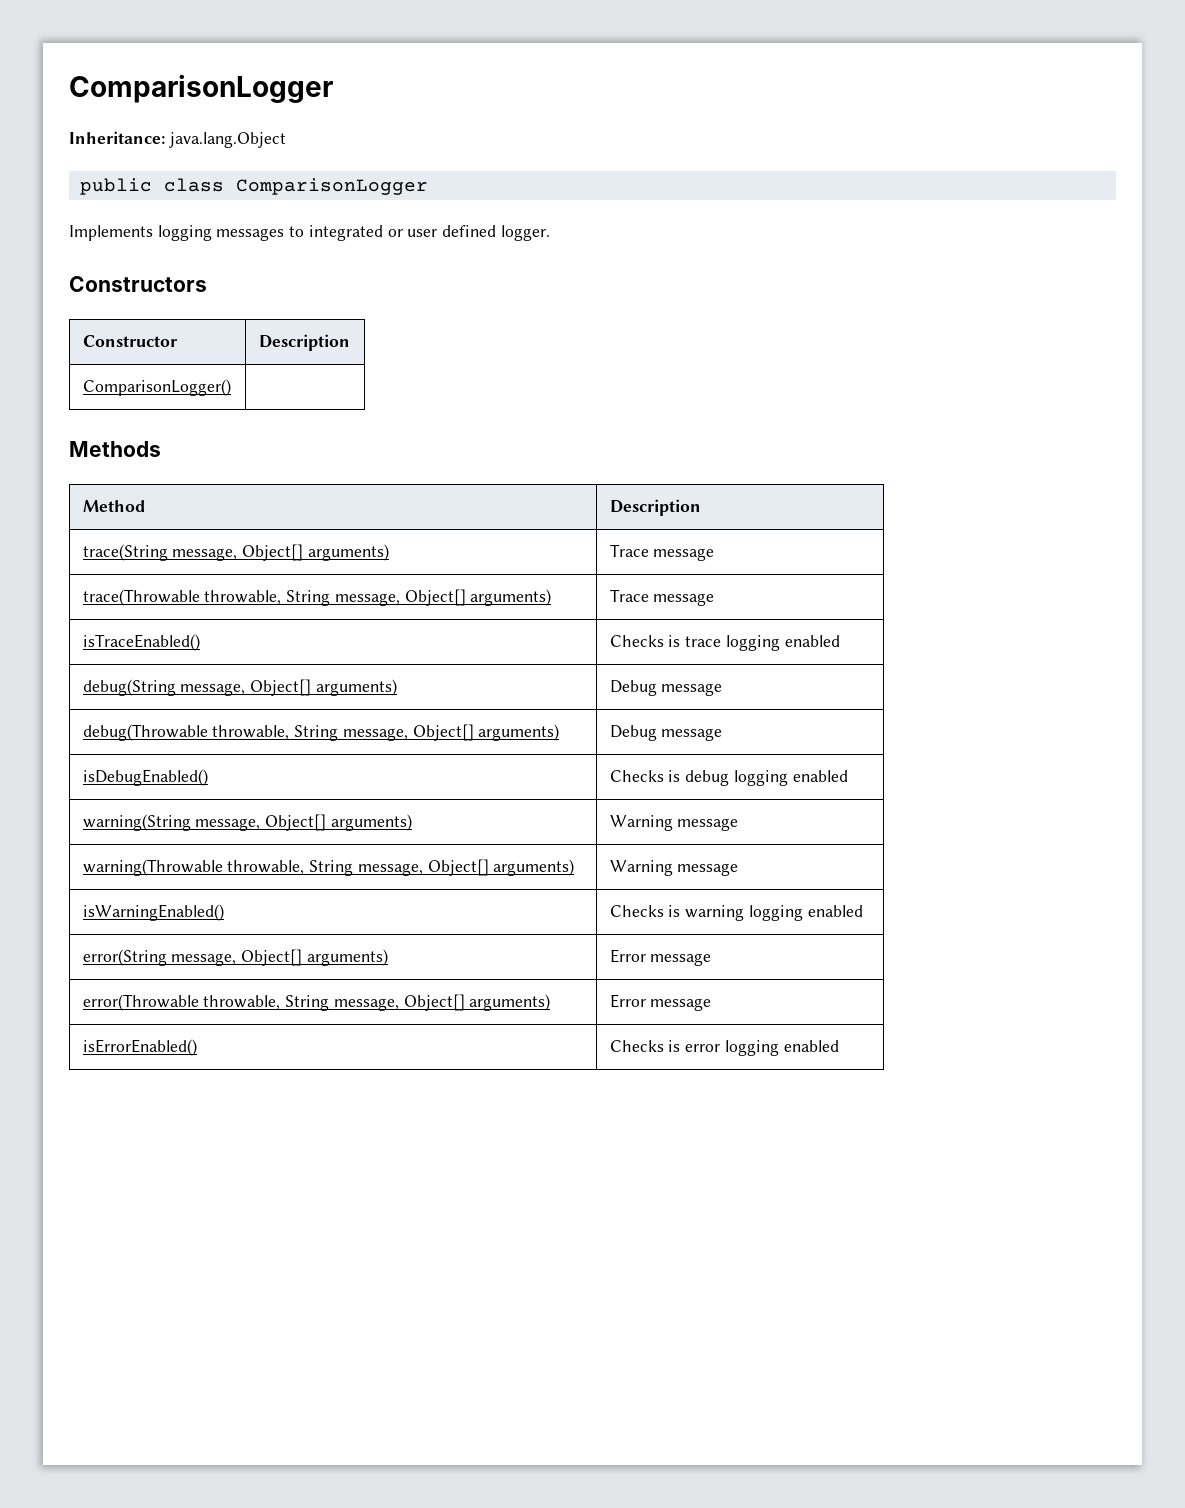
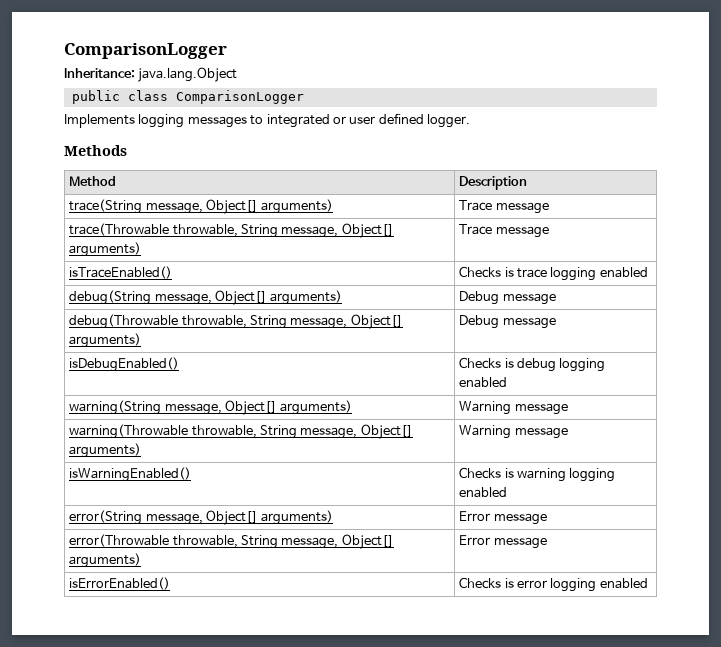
- Constructors
- Constructor | Description
- ComparisonLogger() |

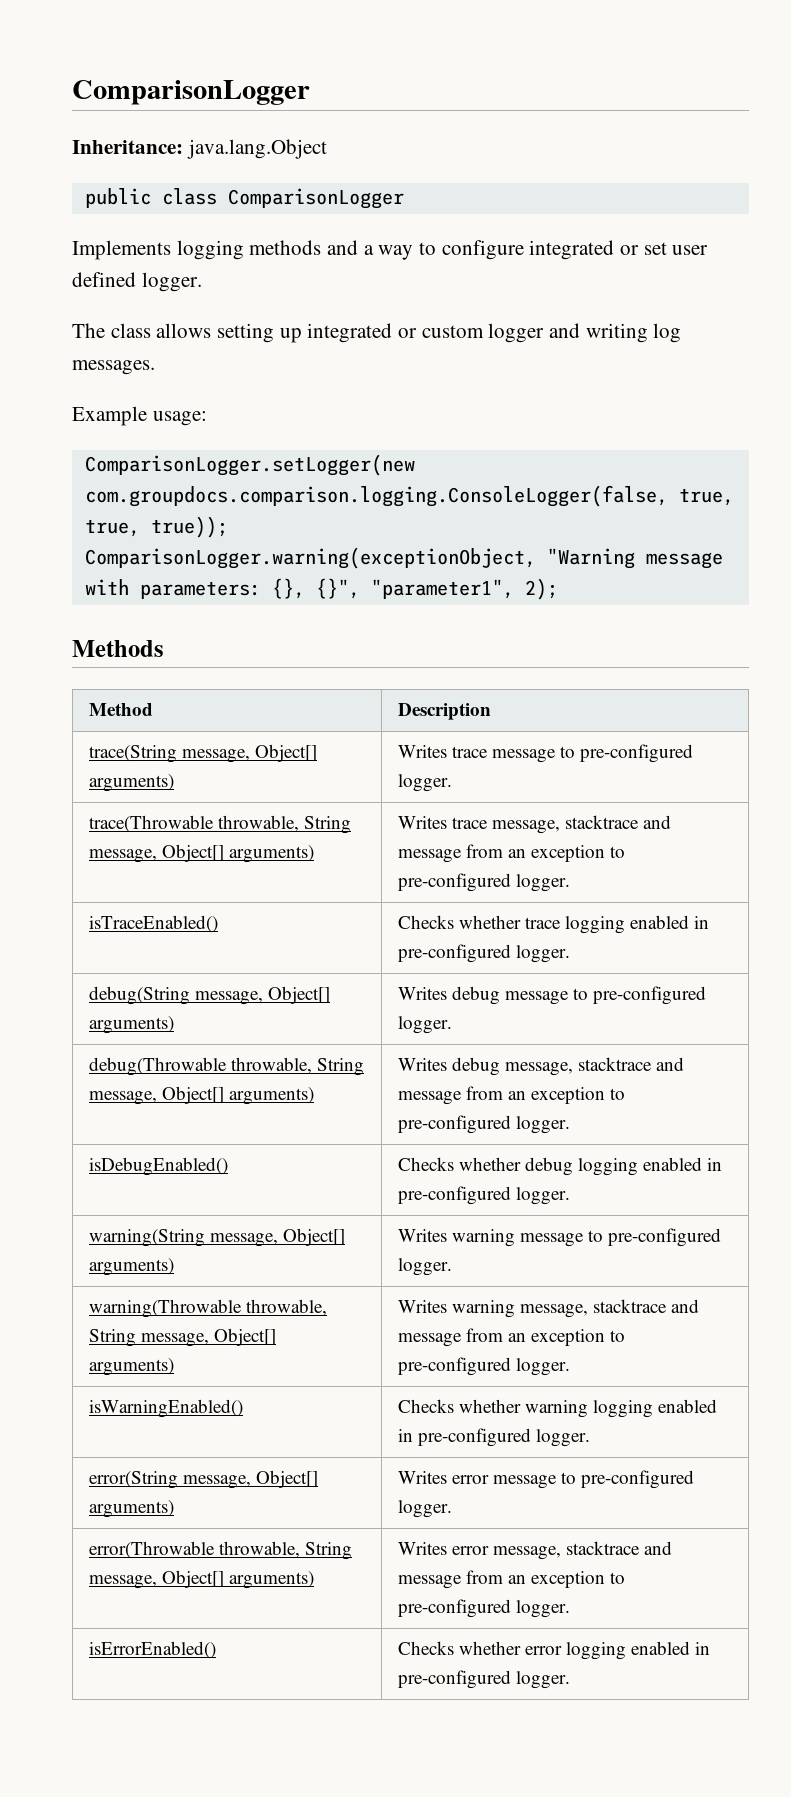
- Implements logging messages to integrated or user defined logger.
+ Implements logging methods and a way to configure integrated or set user defined logger.
+ The class allows setting up integrated or custom logger and writing log messages.
+ Example usage:
+ ComparisonLogger.setLogger(new com.groupdocs.comparison.logging.ConsoleLogger(false, true, true, true));
+ ComparisonLogger.warning(exceptionObject, "Warning message with parameters: {}, {}", "parameter1", 2);
- trace(String message, Object[] arguments) | Trace message
+ trace(String message, Object[] arguments) | Writes trace message to pre-configured logger.
- trace(Throwable throwable, String message, Object[] arguments) | Trace message
+ trace(Throwable throwable, String message, Object[] arguments) | Writes trace message, stacktrace and message from an exception to pre-configured logger.
- isTraceEnabled() | Checks is trace logging enabled
+ isTraceEnabled() | Checks whether trace logging enabled in pre-configured logger.
- debug(String message, Object[] arguments) | Debug message
+ debug(String message, Object[] arguments) | Writes debug message to pre-configured logger.
- debug(Throwable throwable, String message, Object[] arguments) | Debug message
+ debug(Throwable throwable, String message, Object[] arguments) | Writes debug message, stacktrace and message from an exception to pre-configured logger.
- isDebugEnabled() | Checks is debug logging enabled
+ isDebugEnabled() | Checks whether debug logging enabled in pre-configured logger.
- warning(String message, Object[] arguments) | Warning message
+ warning(String message, Object[] arguments) | Writes warning message to pre-configured logger.
- warning(Throwable throwable, String message, Object[] arguments) | Warning message
+ warning(Throwable throwable, String message, Object[] arguments) | Writes warning message, stacktrace and message from an exception to pre-configured logger.
- isWarningEnabled() | Checks is warning logging enabled
+ isWarningEnabled() | Checks whether warning logging enabled in pre-configured logger.
- error(String message, Object[] arguments) | Error message
+ error(String message, Object[] arguments) | Writes error message to pre-configured logger.
- error(Throwable throwable, String message, Object[] arguments) | Error message
+ error(Throwable throwable, String message, Object[] arguments) | Writes error message, stacktrace and message from an exception to pre-configured logger.
- isErrorEnabled() | Checks is error logging enabled
+ isErrorEnabled() | Checks whether error logging enabled in pre-configured logger.

